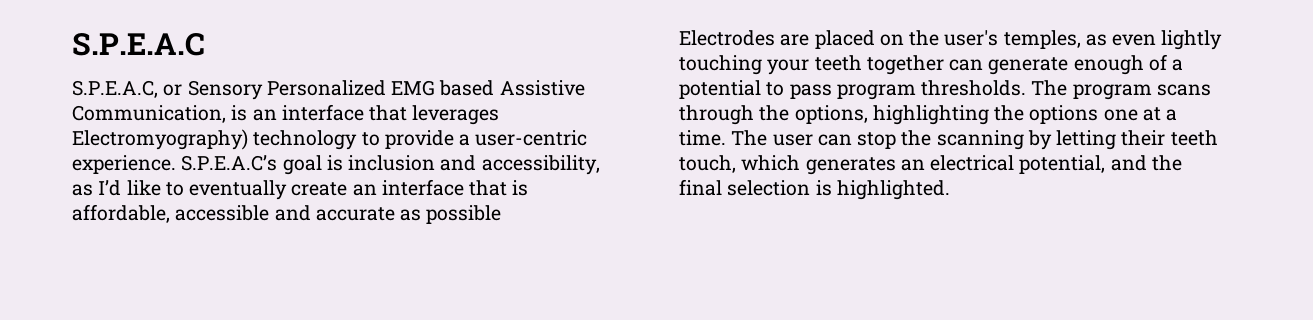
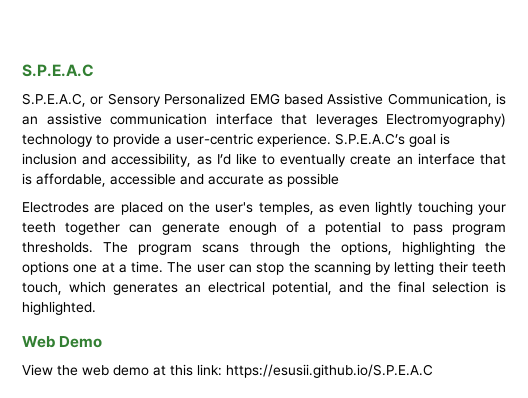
- S.P.E.A.C, or Sensory Personalized EMG based Assistive Communication, is an interface that leverages Electromyography) technology to provide a user-centric experience.
+ S.P.E.A.C, or Sensory Personalized EMG based Assistive Communication, is an assistive communication interface that leverages Electromyography) technology to provide a user-centric experience.
+ Web Demo
+ View the web demo at this link: https://esusii.github.io/S.P.E.A.C

